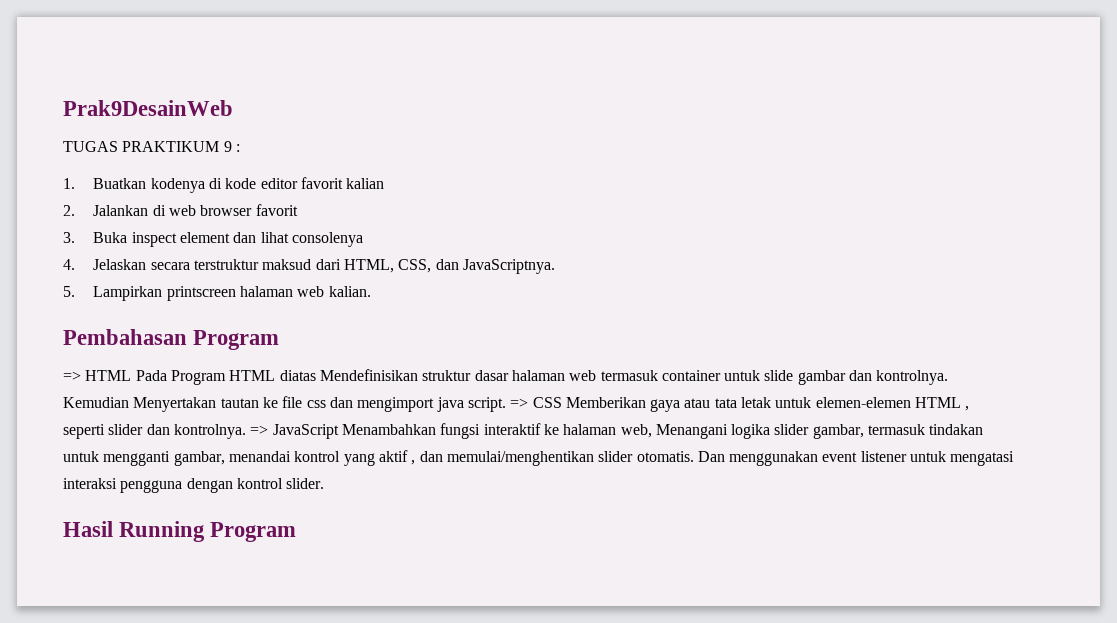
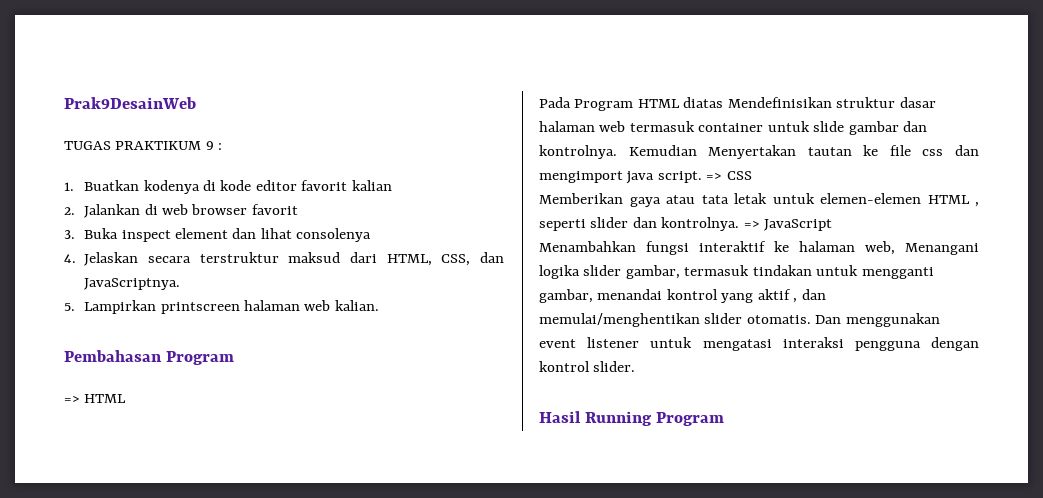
- => HTML Pada Program HTML diatas Mendefinisikan struktur dasar halaman web termasuk container untuk slide gambar dan kontrolnya.
+ => HTML
+ Pada Program HTML diatas Mendefinisikan struktur dasar halaman web termasuk container untuk slide gambar dan kontrolnya.
- => CSS Memberikan gaya atau tata letak untuk elemen-elemen HTML , seperti slider dan kontrolnya.
+ => CSS
+ Memberikan gaya atau tata letak untuk elemen-elemen HTML , seperti slider dan kontrolnya.
- => JavaScript Menambahkan fungsi interaktif ke halaman web, Menangani logika slider gambar, termasuk tindakan untuk mengganti gambar, menandai kontrol yang aktif , dan memulai/menghentikan slider otomatis.
+ => JavaScript
+ Menambahkan fungsi interaktif ke halaman web, Menangani logika slider gambar, termasuk tindakan untuk mengganti gambar, menandai kontrol yang aktif , dan memulai/menghentikan slider otomatis.

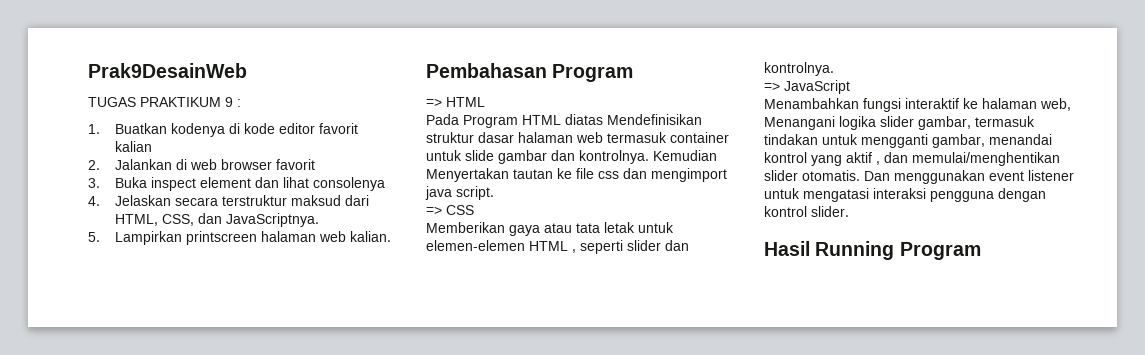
- Kemudian Menyertakan tautan ke file css dan mengimport java script. => CSS
+ Kemudian Menyertakan tautan ke file css dan mengimport java script.
+ => CSS
- Memberikan gaya atau tata letak untuk elemen-elemen HTML , seperti slider dan kontrolnya. => JavaScript
+ Memberikan gaya atau tata letak untuk elemen-elemen HTML , seperti slider dan kontrolnya.
+ => JavaScript

